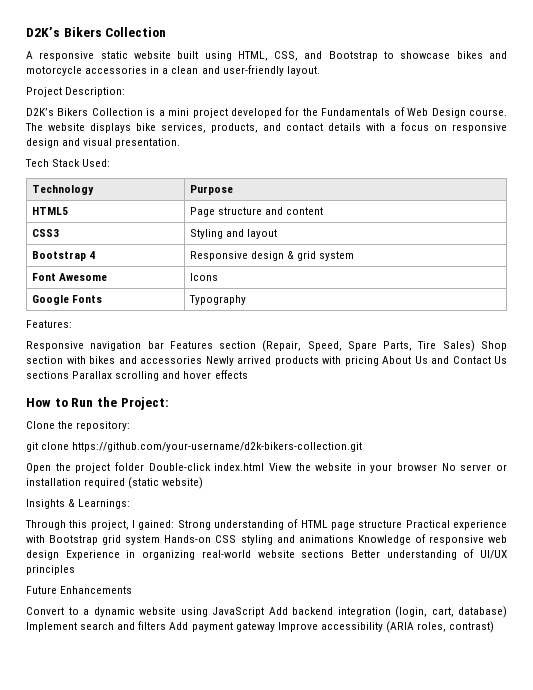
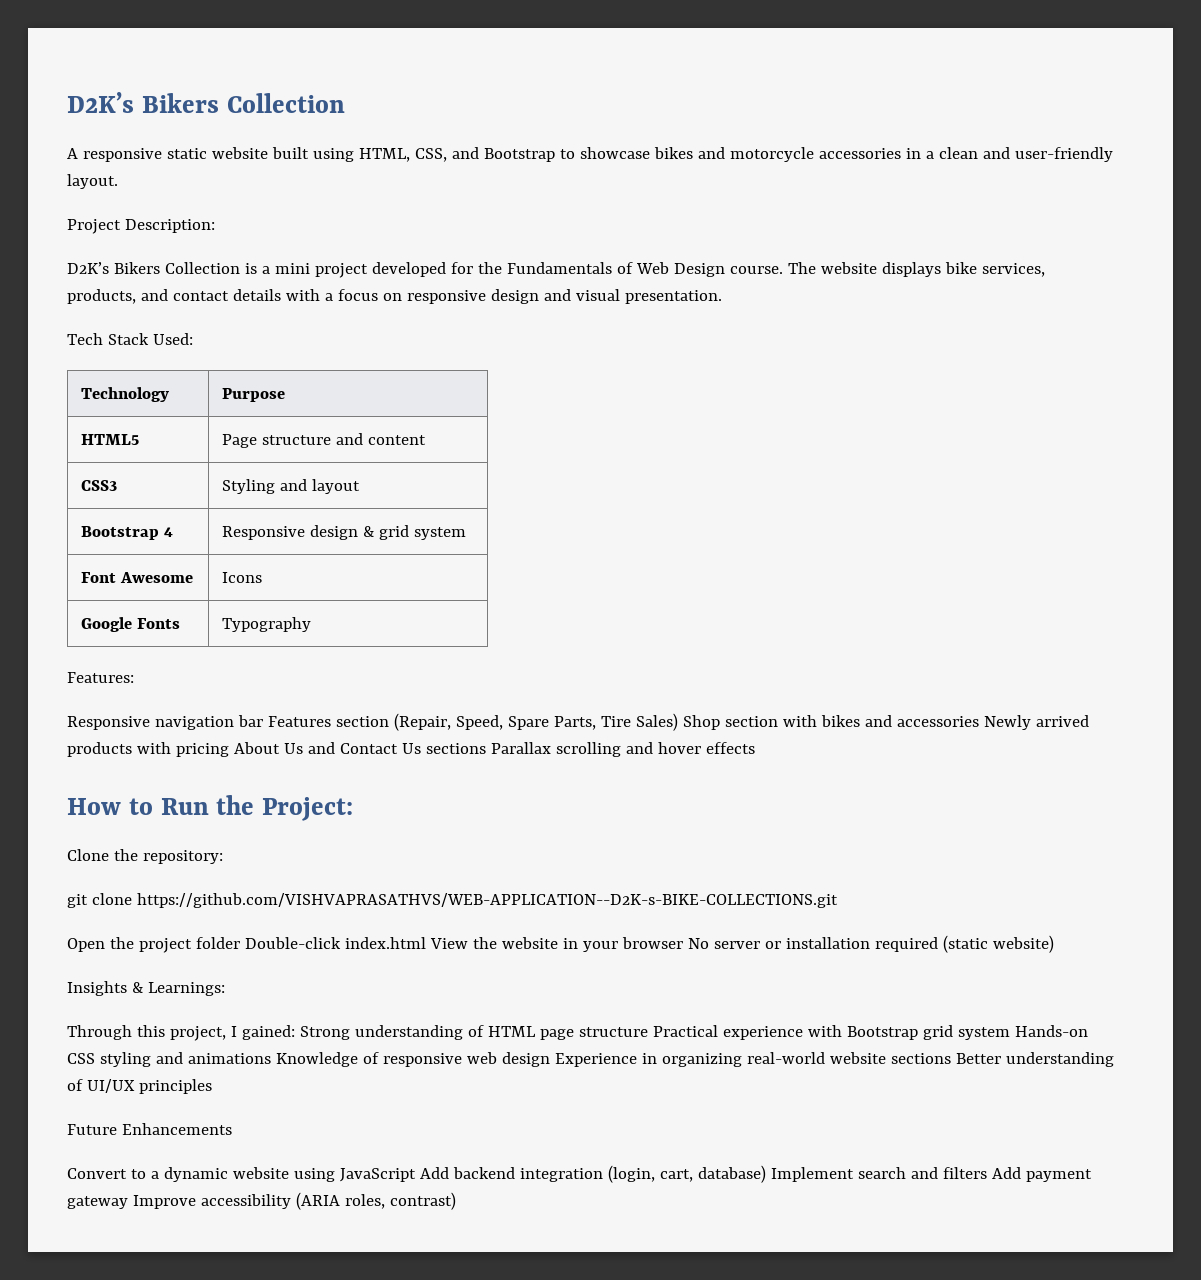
- git clone https://github.com/your-username/d2k-bikers-collection.git
+ git clone https://github.com/VISHVAPRASATHVS/WEB-APPLICATION--D2K-s-BIKE-COLLECTIONS.git

